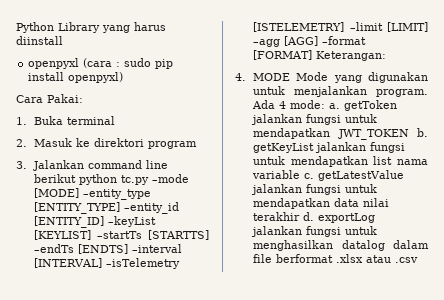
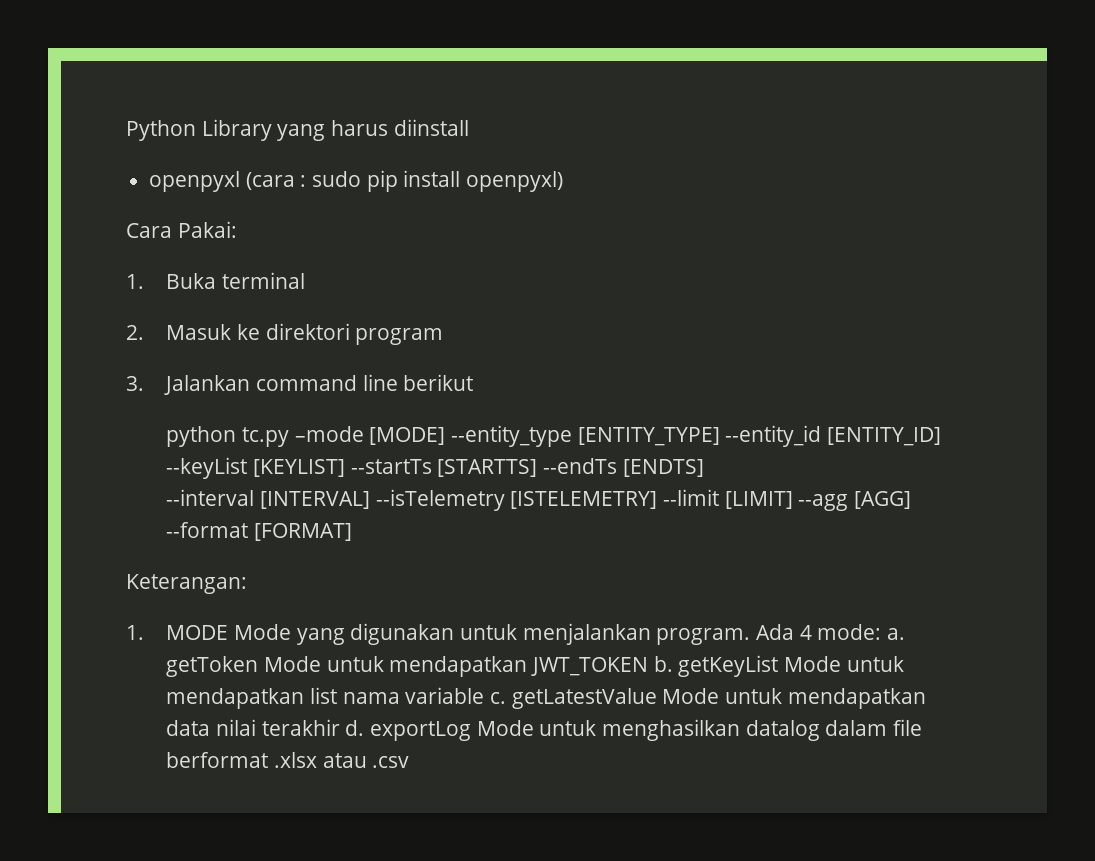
- 3. Jalankan command line berikut python tc.py –mode [MODE] –entity_type [ENTITY_TYPE] –entity_id [ENTITY_ID] –keyList [KEYLIST] –startTs [STARTTS] –endTs [ENDTS] –interval [INTERVAL] –isTelemetry [ISTELEMETRY] –limit [LIMIT] –agg [AGG] –format [FORMAT] Keterangan:
+ 3. Jalankan command line berikut
+ python tc.py –mode [MODE] --entity_type [ENTITY_TYPE] --entity_id [ENTITY_ID] --keyList [KEYLIST] --startTs [STARTTS] --endTs [ENDTS]
+ --interval [INTERVAL] --isTelemetry [ISTELEMETRY] --limit [LIMIT] --agg [AGG] --format [FORMAT]
+ Keterangan:
- 4. MODE Mode yang digunakan untuk menjalankan program.
+ 1. MODE Mode yang digunakan untuk menjalankan program.
- Ada 4 mode: a. getToken jalankan fungsi untuk mendapatkan JWT_TOKEN b. getKeyList jalankan fungsi untuk mendapatkan list nama variable c. getLatestValue jalankan fungsi untuk mendapatkan data nilai terakhir d. exportLog jalankan fungsi untuk menghasilkan datalog dalam file berformat .xlsx atau .csv
+ Ada 4 mode: a. getToken Mode untuk mendapatkan JWT_TOKEN b. getKeyList Mode untuk mendapatkan list nama variable c. getLatestValue Mode untuk mendapatkan data nilai terakhir d. exportLog Mode untuk menghasilkan datalog dalam file berformat .xlsx atau .csv

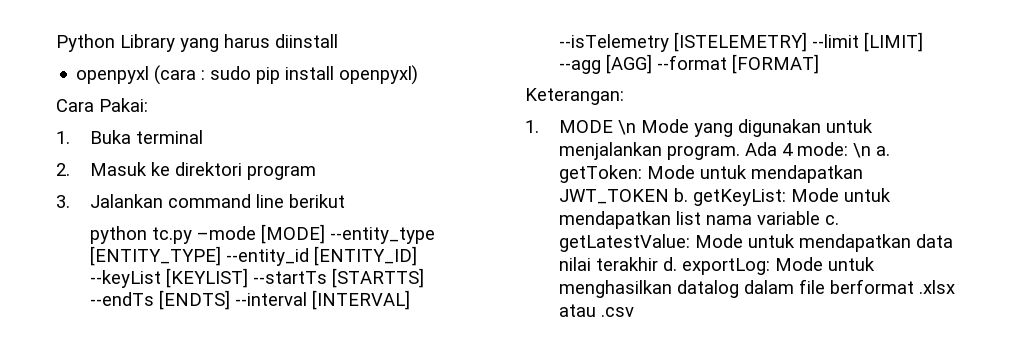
- python tc.py –mode [MODE] --entity_type [ENTITY_TYPE] --entity_id [ENTITY_ID] --keyList [KEYLIST] --startTs [STARTTS] --endTs [ENDTS]
- --interval [INTERVAL] --isTelemetry [ISTELEMETRY] --limit [LIMIT] --agg [AGG] --format [FORMAT]
+ python tc.py –mode [MODE] --entity_type [ENTITY_TYPE] --entity_id [ENTITY_ID] --keyList [KEYLIST] --startTs [STARTTS] --endTs [ENDTS] --interval [INTERVAL] --isTelemetry [ISTELEMETRY] --limit [LIMIT] --agg [AGG] --format [FORMAT]
- 1. MODE Mode yang digunakan untuk menjalankan program.
+ 1. MODE \n Mode yang digunakan untuk menjalankan program.
- Ada 4 mode: a. getToken Mode untuk mendapatkan JWT_TOKEN b. getKeyList Mode untuk mendapatkan list nama variable c. getLatestValue Mode untuk mendapatkan data nilai terakhir d. exportLog Mode untuk menghasilkan datalog dalam file berformat .xlsx atau .csv
+ Ada 4 mode: \n a. getToken: Mode untuk mendapatkan JWT_TOKEN b. getKeyList: Mode untuk mendapatkan list nama variable c. getLatestValue: Mode untuk mendapatkan data nilai terakhir d. exportLog: Mode untuk menghasilkan datalog dalam file berformat .xlsx atau .csv

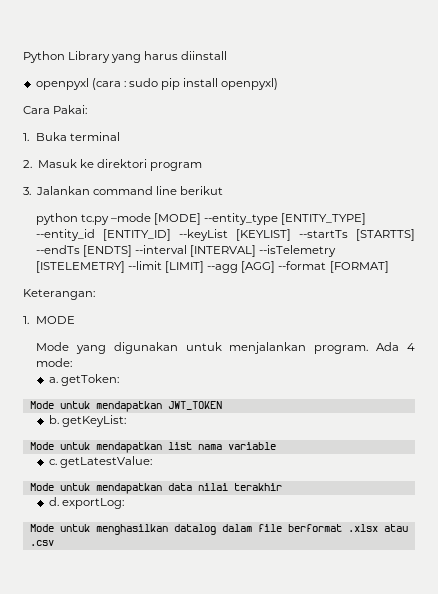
- 1. MODE \n Mode yang digunakan untuk menjalankan program.
+ 1. MODE
+ Mode yang digunakan untuk menjalankan program.
- Ada 4 mode: \n a. getToken: Mode untuk mendapatkan JWT_TOKEN b. getKeyList: Mode untuk mendapatkan list nama variable c. getLatestValue: Mode untuk mendapatkan data nilai terakhir d. exportLog: Mode untuk menghasilkan datalog dalam file berformat .xlsx atau .csv
+ Ada 4 mode:
+ a. getToken:
+ Mode untuk mendapatkan JWT_TOKEN
+ b. getKeyList:
+ Mode untuk mendapatkan list nama variable
+ c. getLatestValue:
+ Mode untuk mendapatkan data nilai terakhir
+ d. exportLog:
+ Mode untuk menghasilkan datalog dalam file berformat .xlsx atau .csv

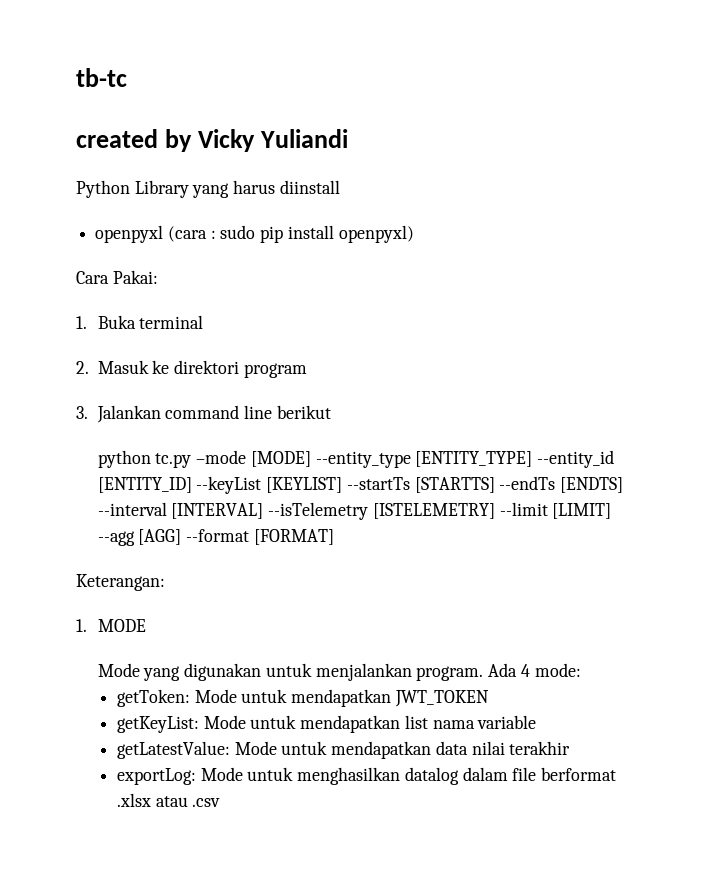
+ tb-tc
+ created by Vicky Yuliandi
- a. getToken:
- Mode untuk mendapatkan JWT_TOKEN
+ getToken: Mode untuk mendapatkan JWT_TOKEN
- b. getKeyList:
- Mode untuk mendapatkan list nama variable
+ getKeyList: Mode untuk mendapatkan list nama variable
- c. getLatestValue:
- Mode untuk mendapatkan data nilai terakhir
+ getLatestValue: Mode untuk mendapatkan data nilai terakhir
- d. exportLog:
- Mode untuk menghasilkan datalog dalam file berformat .xlsx atau .csv
+ exportLog: Mode untuk menghasilkan datalog dalam file berformat .xlsx atau .csv

